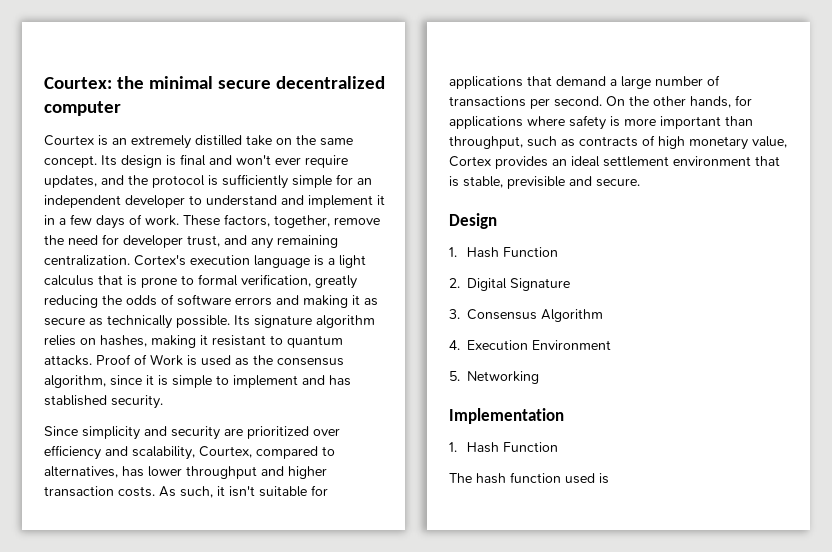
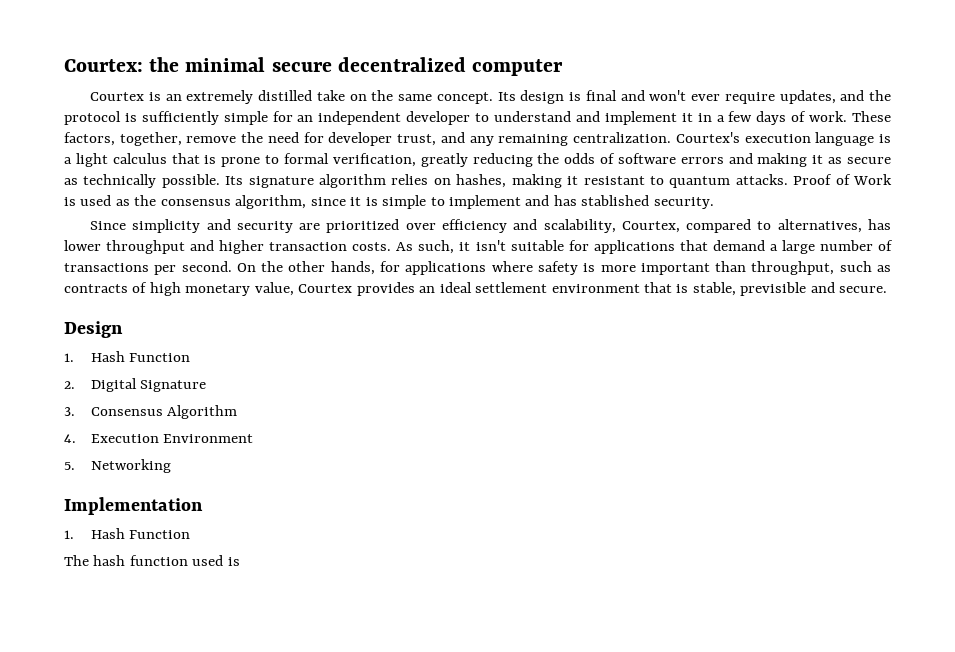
- Cortex's execution language is a light calculus that is prone to formal verification, greatly reducing the odds of software errors and making it as secure as technically possible.
+ Courtex's execution language is a light calculus that is prone to formal verification, greatly reducing the odds of software errors and making it as secure as technically possible.
- On the other hands, for applications where safety is more important than throughput, such as contracts of high monetary value, Cortex provides an ideal settlement environment that is stable, previsible and secure.
+ On the other hands, for applications where safety is more important than throughput, such as contracts of high monetary value, Courtex provides an ideal settlement environment that is stable, previsible and secure.

